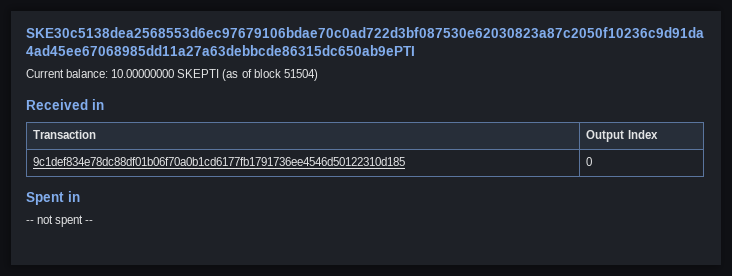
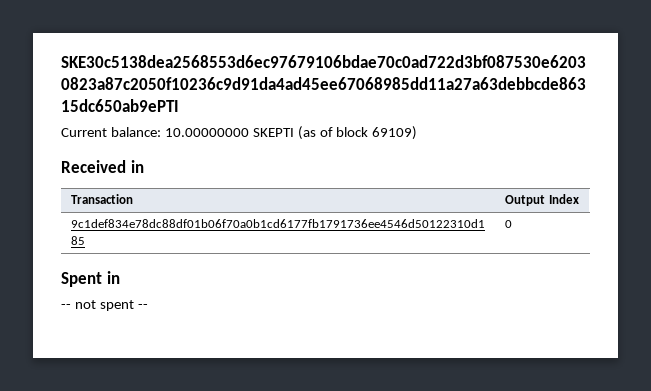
- Current balance: 10.00000000 SKEPTI (as of block 51504)
+ Current balance: 10.00000000 SKEPTI (as of block 69109)

